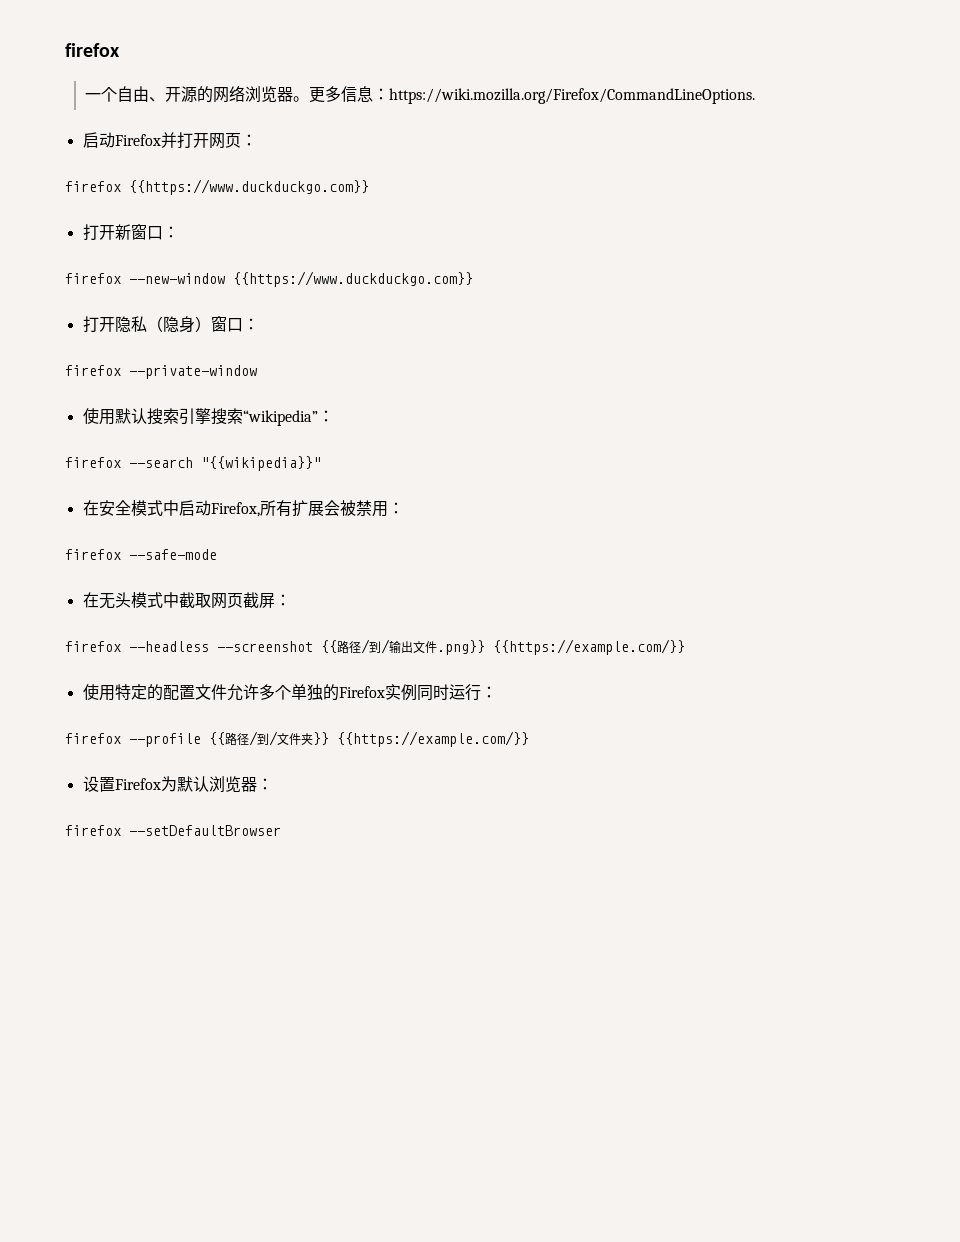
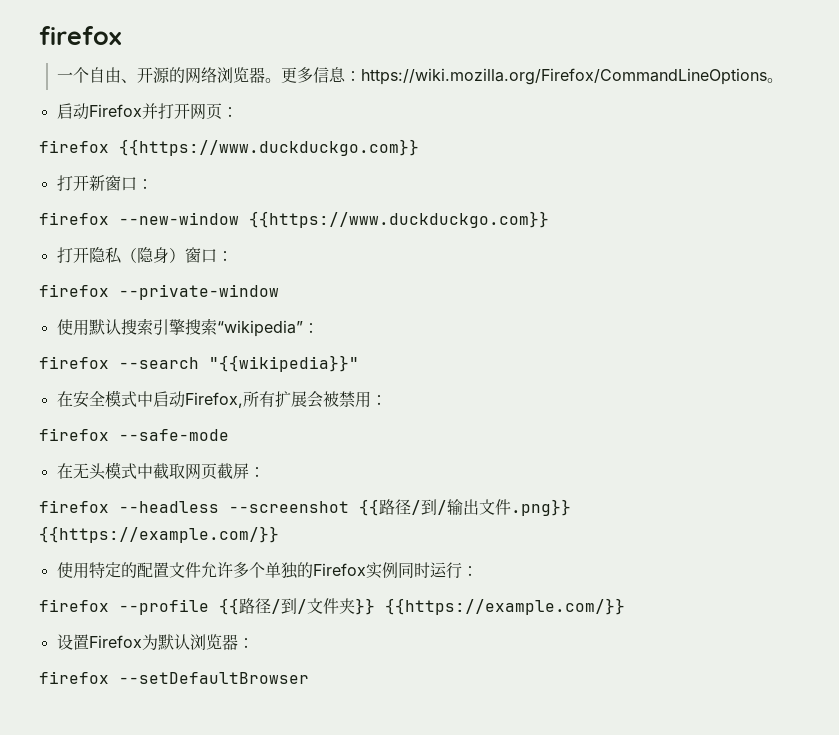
- 更多信息：https://wiki.mozilla.org/Firefox/CommandLineOptions.
+ 更多信息：https://wiki.mozilla.org/Firefox/CommandLineOptions。

